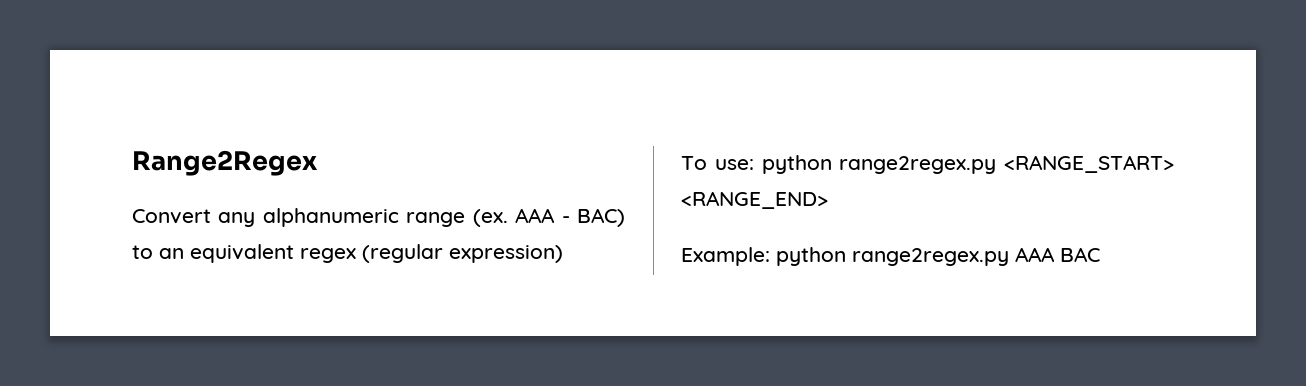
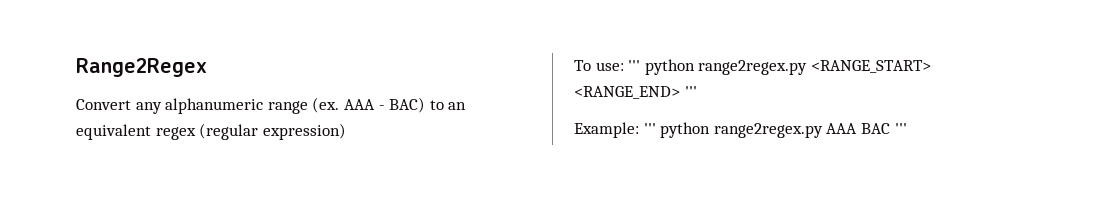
- To use: python range2regex.py <RANGE_START> <RANGE_END>
+ To use: ''' python range2regex.py <RANGE_START> <RANGE_END> '''
- Example: python range2regex.py AAA BAC
+ Example: ''' python range2regex.py AAA BAC '''

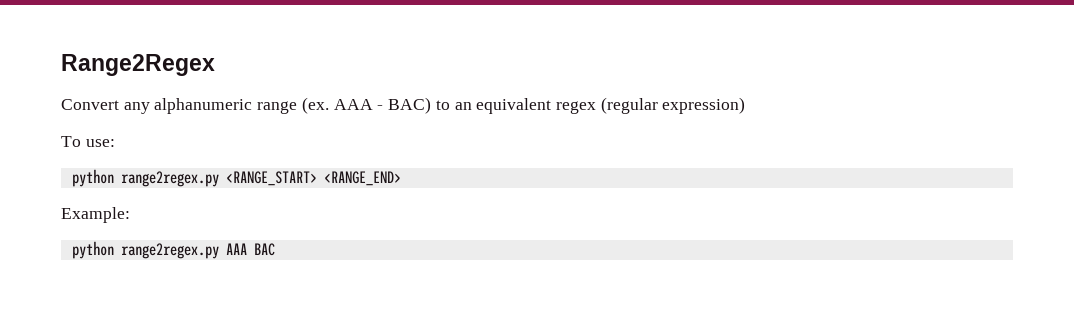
- To use: ''' python range2regex.py <RANGE_START> <RANGE_END> '''
+ To use:
+ python range2regex.py <RANGE_START> <RANGE_END>
- Example: ''' python range2regex.py AAA BAC '''
+ Example:
+ python range2regex.py AAA BAC

